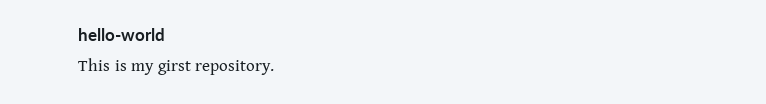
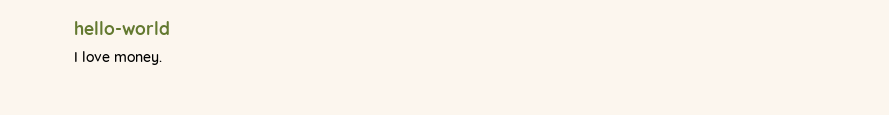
- This is my girst repository.
+ I love money.

